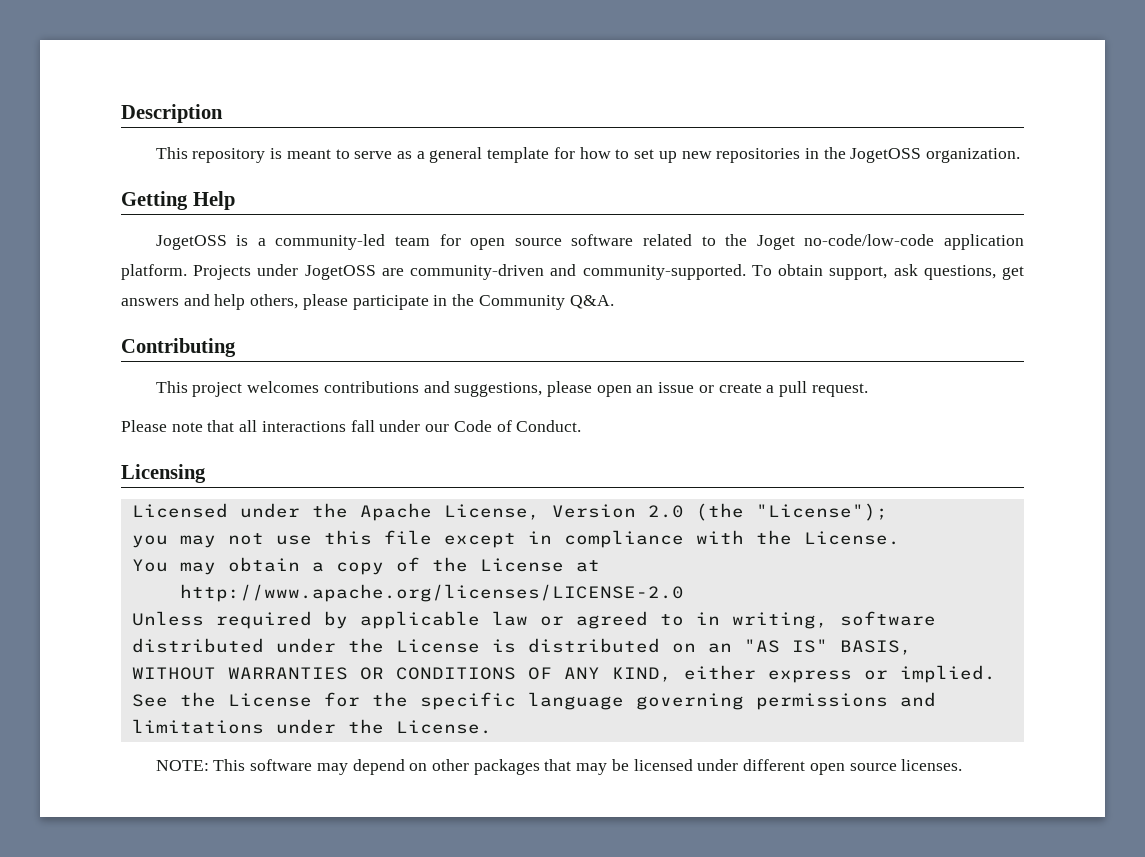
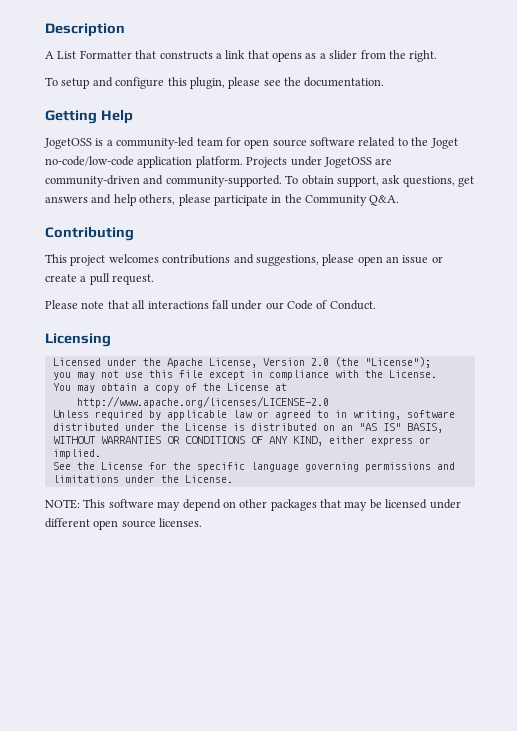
- This repository is meant to serve as a general template for how to set up new repositories in the JogetOSS organization.
+ A List Formatter that constructs a link that opens as a slider from the right.
+ To setup and configure this plugin, please see the documentation.

